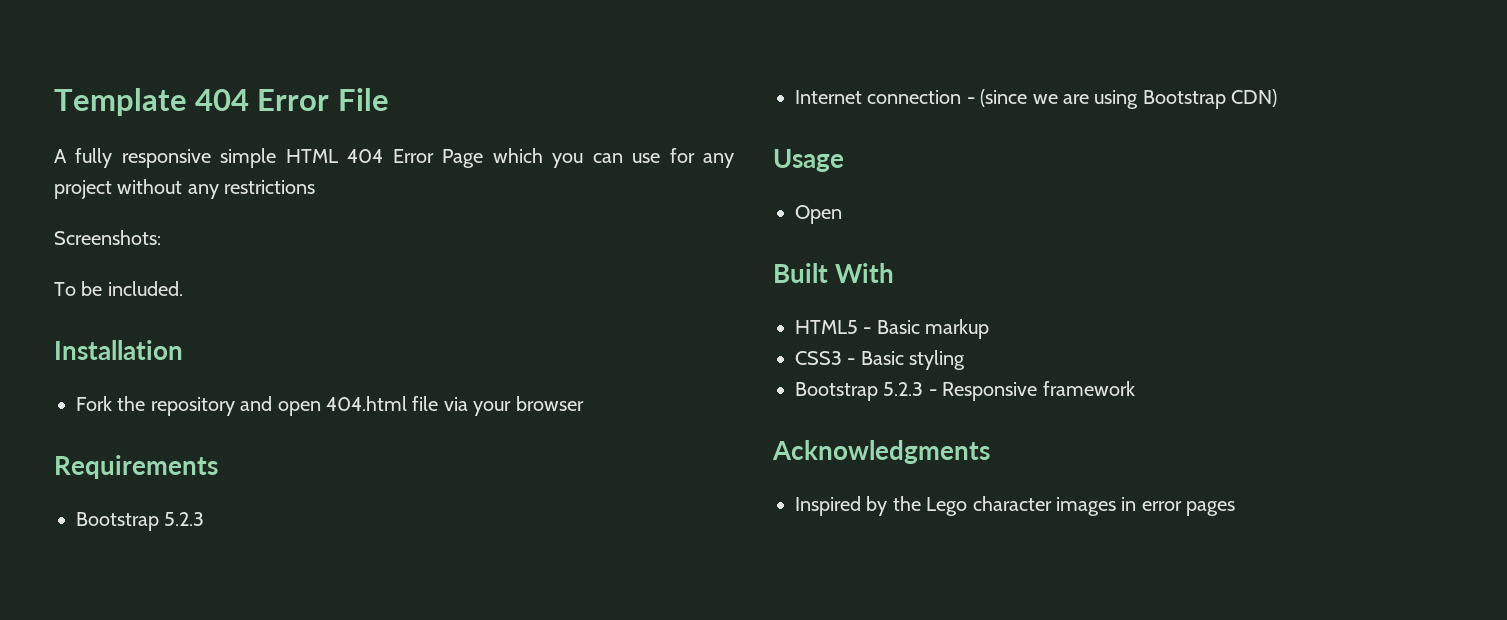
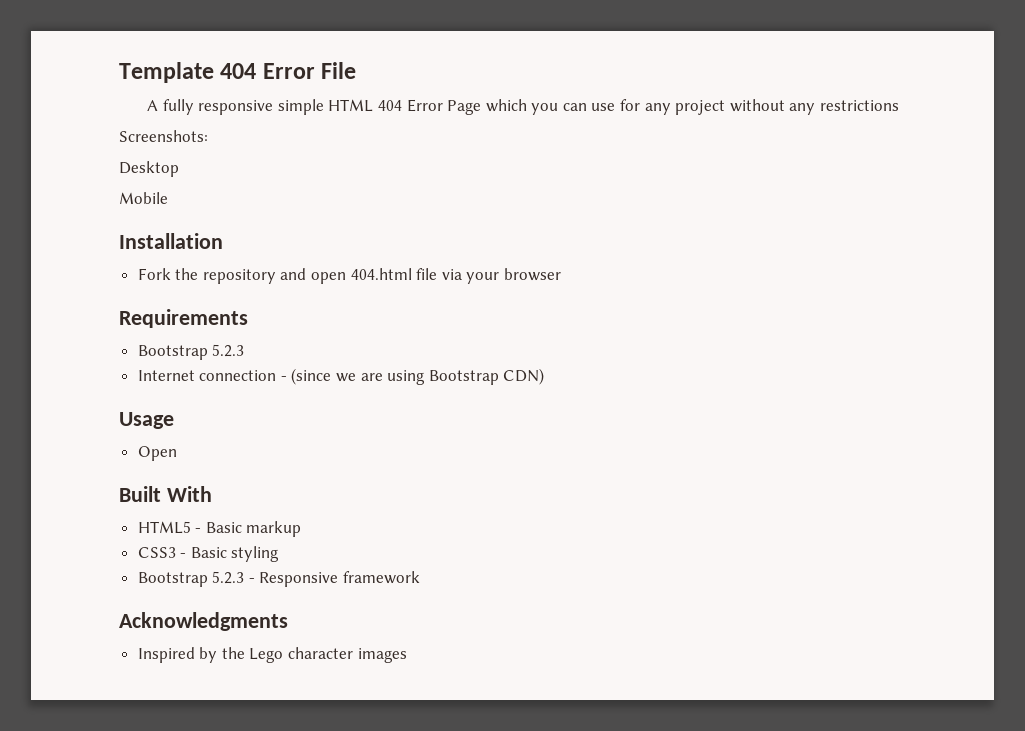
- To be included.
+ Desktop
+ Mobile
- Inspired by the Lego character images in error pages
+ Inspired by the Lego character images

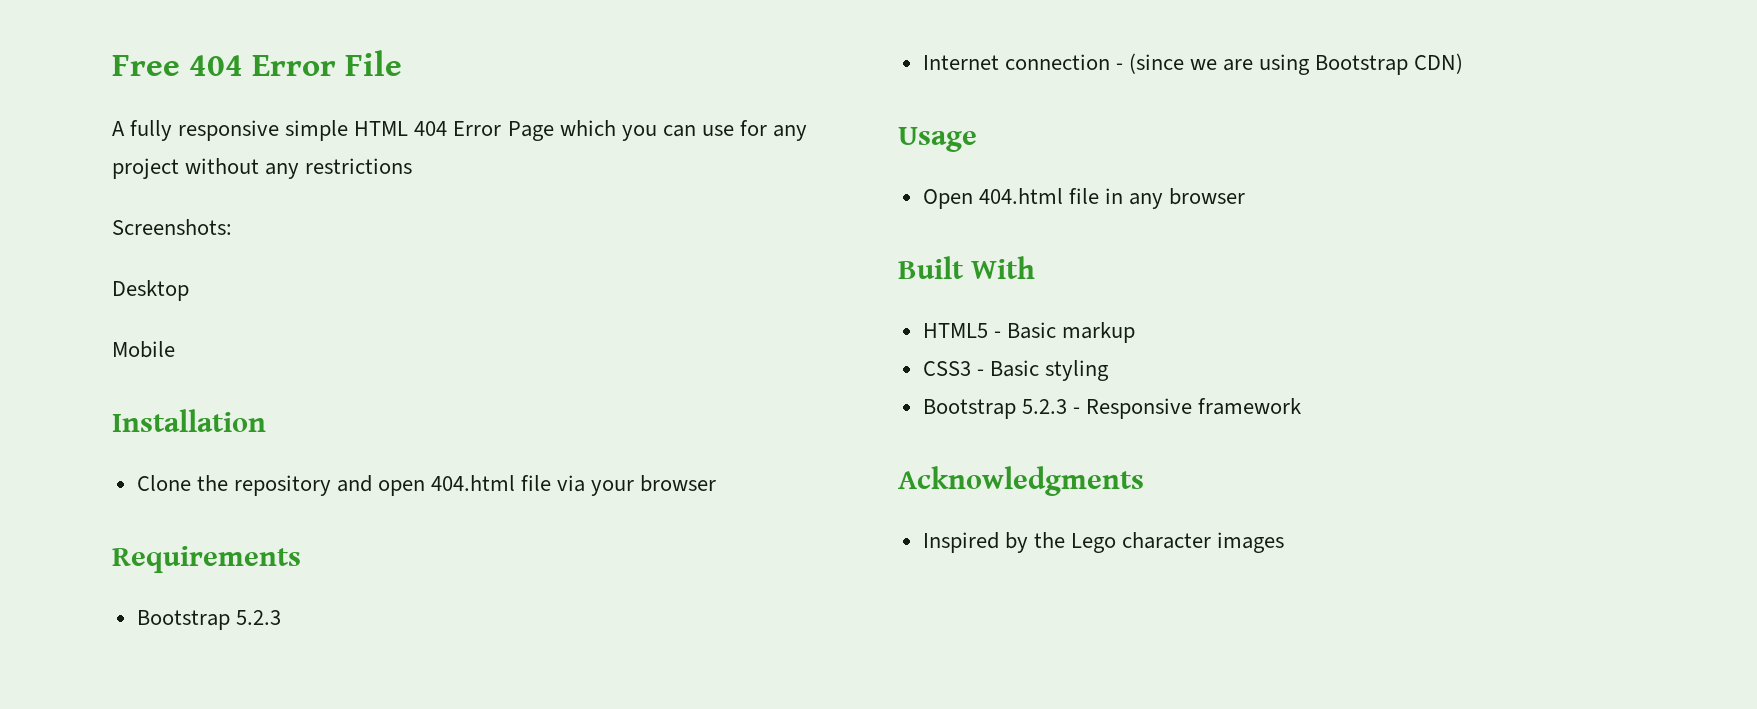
- Template 404 Error File
+ Free 404 Error File
- Fork the repository and open 404.html file via your browser
+ Clone the repository and open 404.html file via your browser
- Open
+ Open 404.html file in any browser

